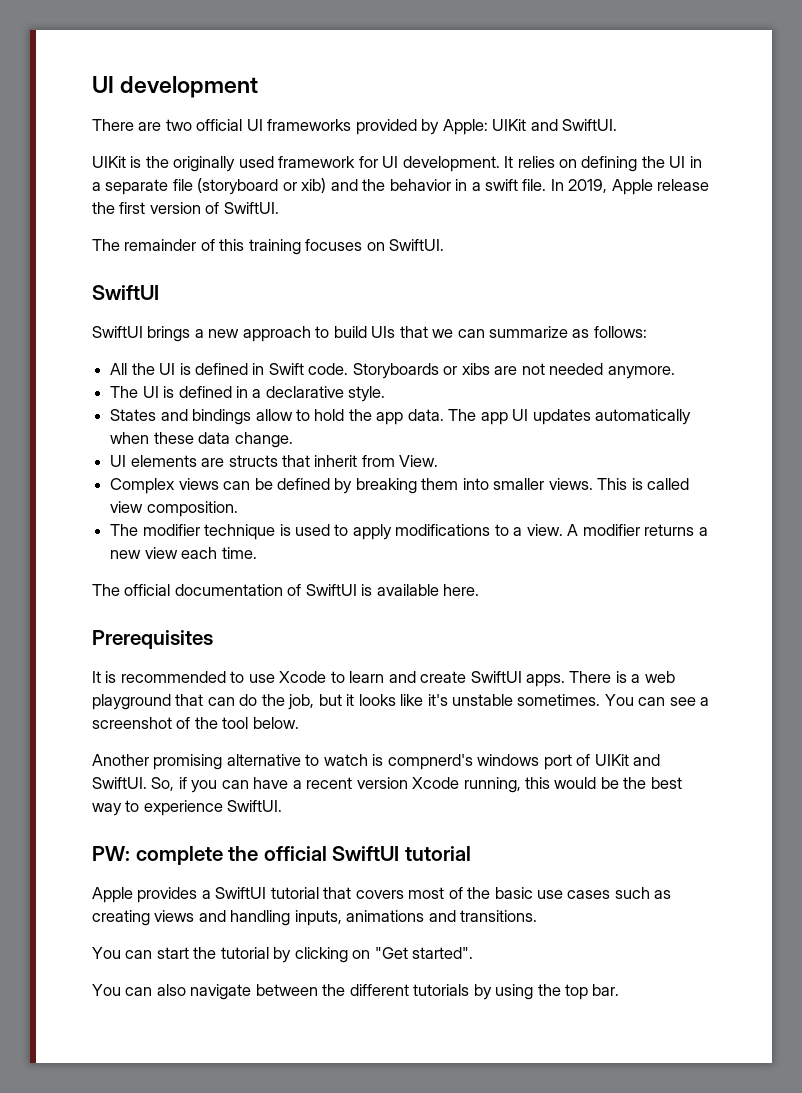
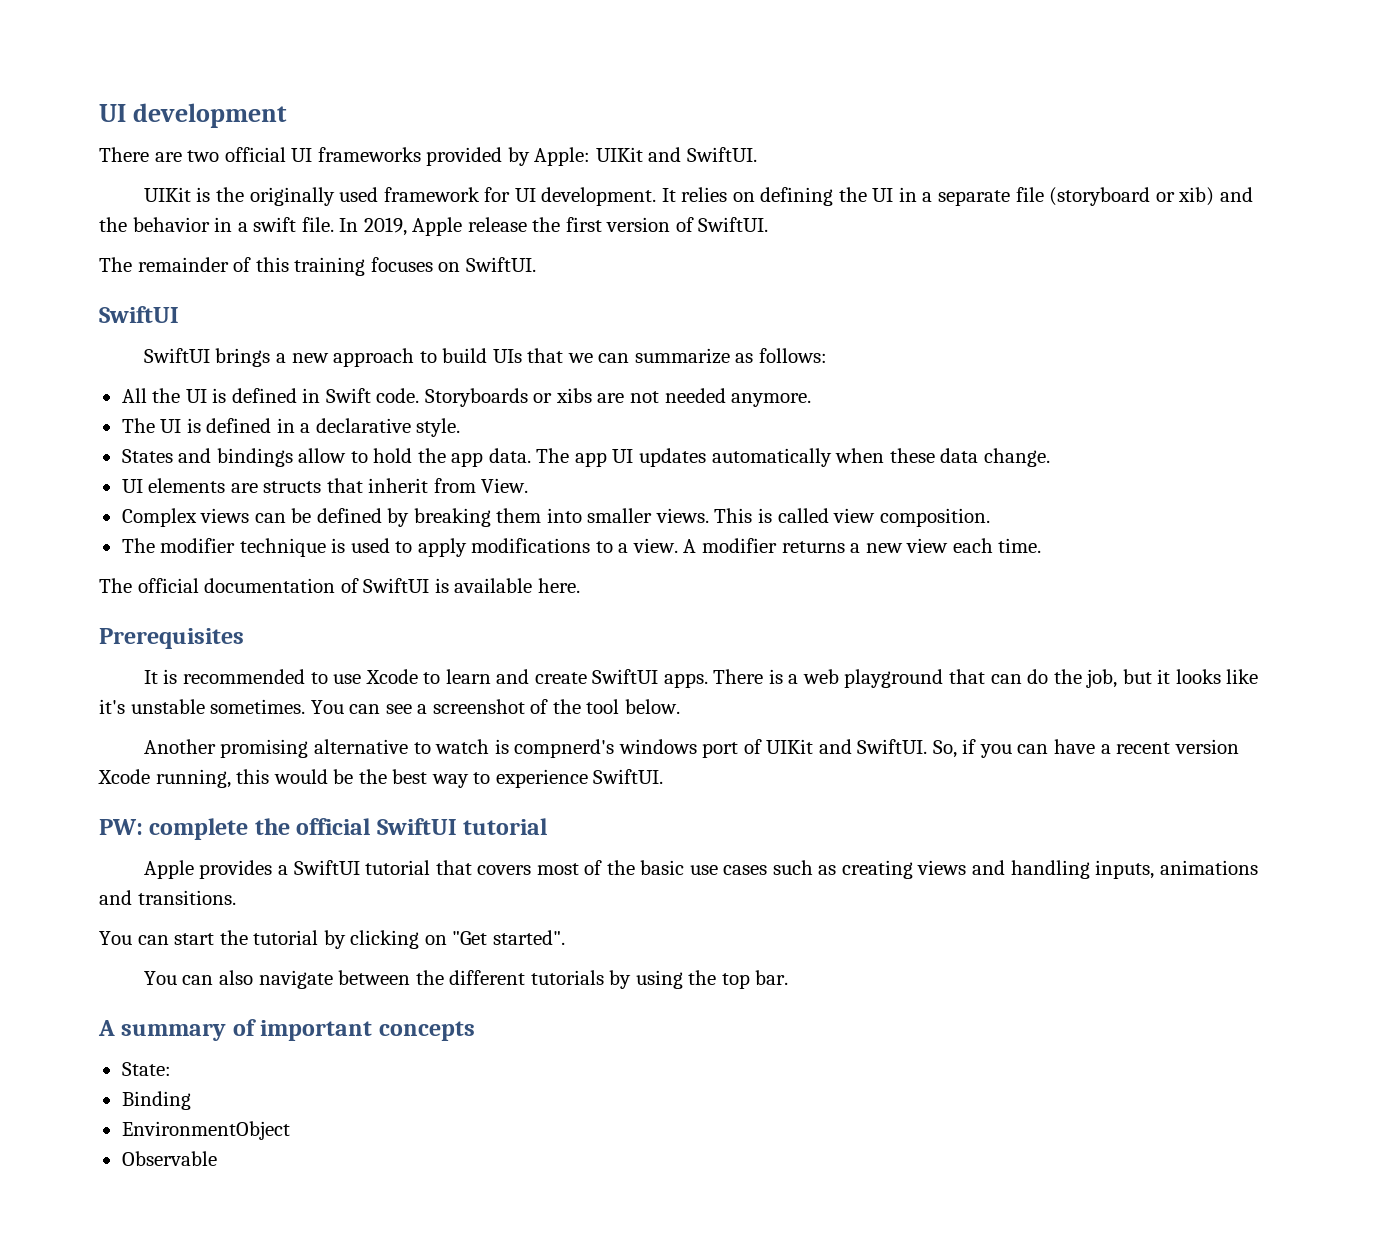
+ A summary of important concepts
+ State:
+ Binding
+ EnvironmentObject
+ Observable

